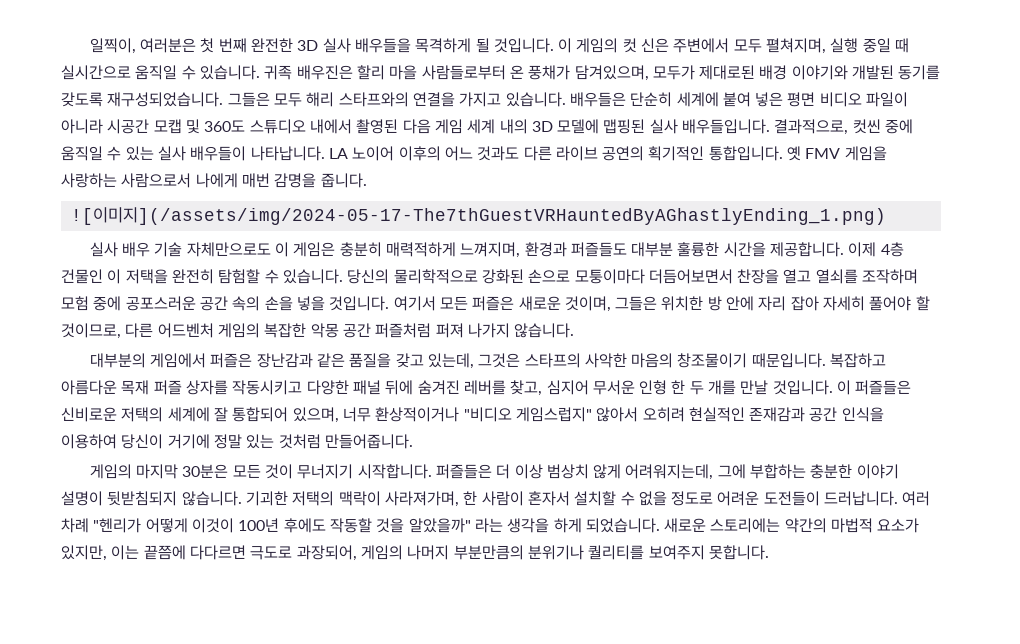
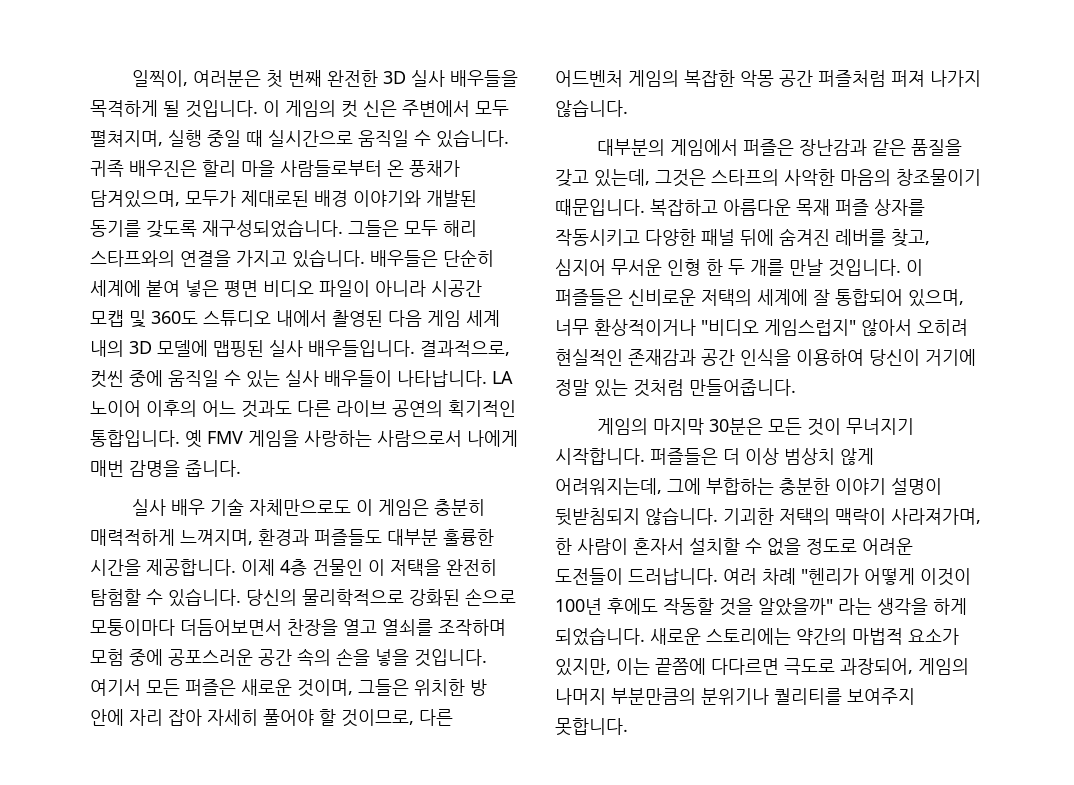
- ![이미지](/assets/img/2024-05-17-The7thGuestVRHauntedByAGhastlyEnding_1.png)

